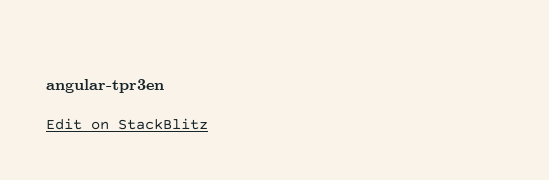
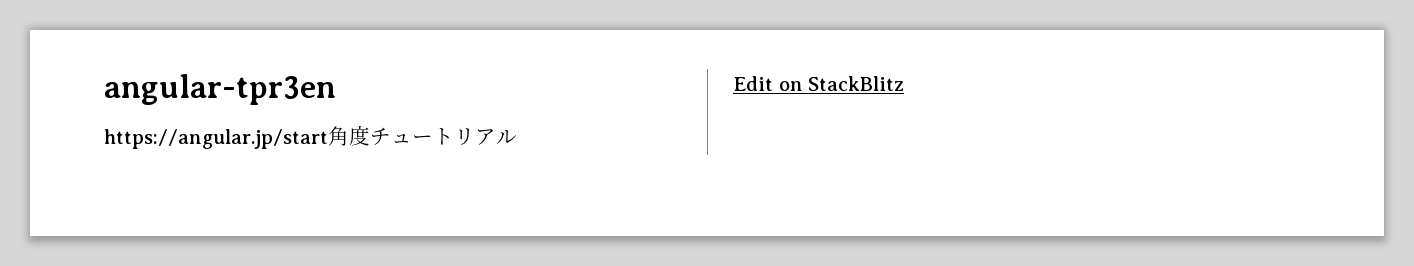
+ https://angular.jp/start角度チュートリアル

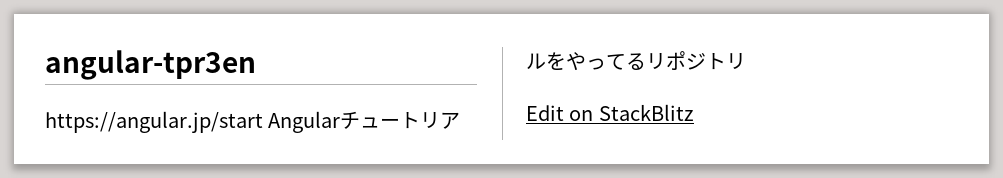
- https://angular.jp/start角度チュートリアル
+ https://angular.jp/start Angularチュートリアルをやってるリポジトリ

